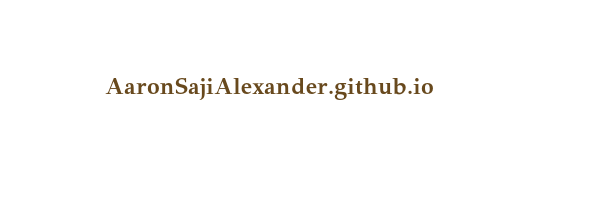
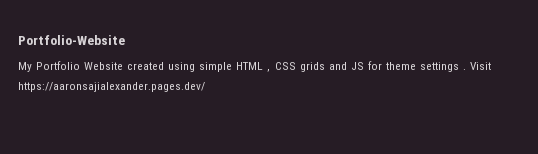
- AaronSajiAlexander.github.io
+ Portfolio-Website
+ My Portfolio Website created using simple HTML , CSS grids and JS for theme settings . Visit https://aaronsajialexander.pages.dev/

